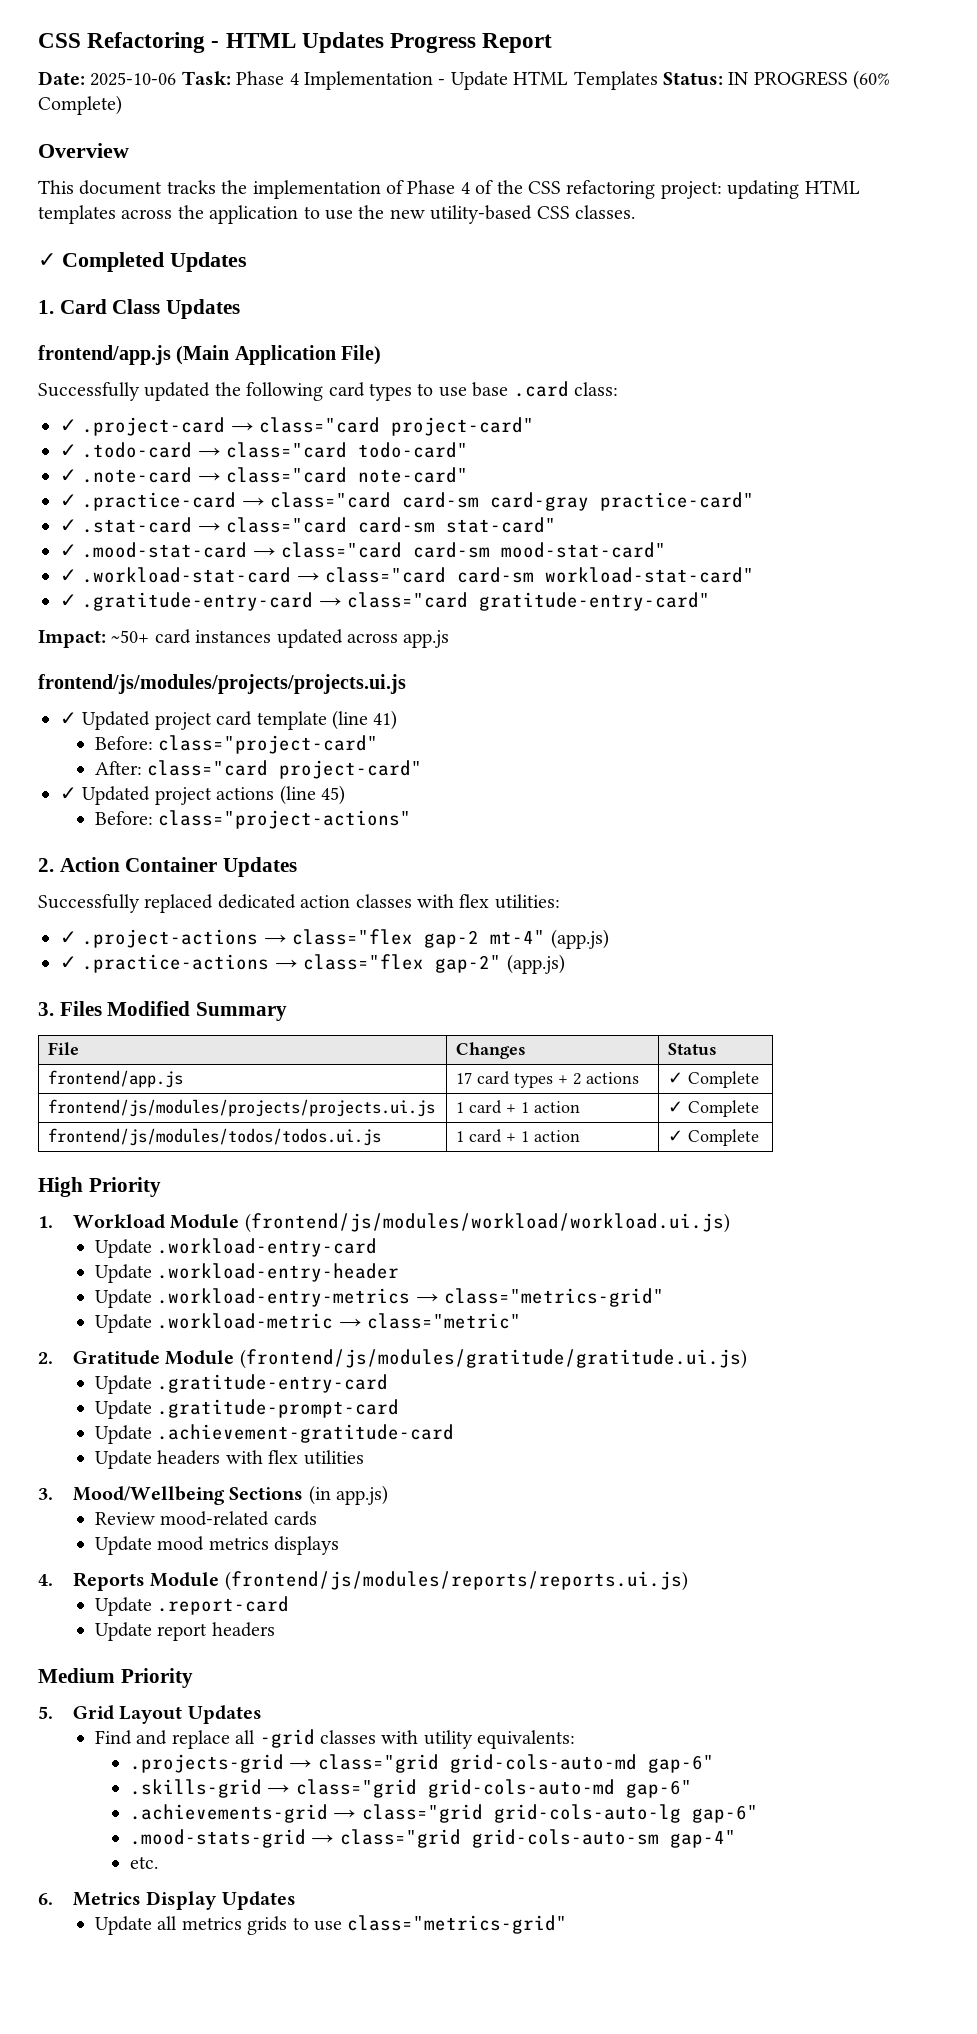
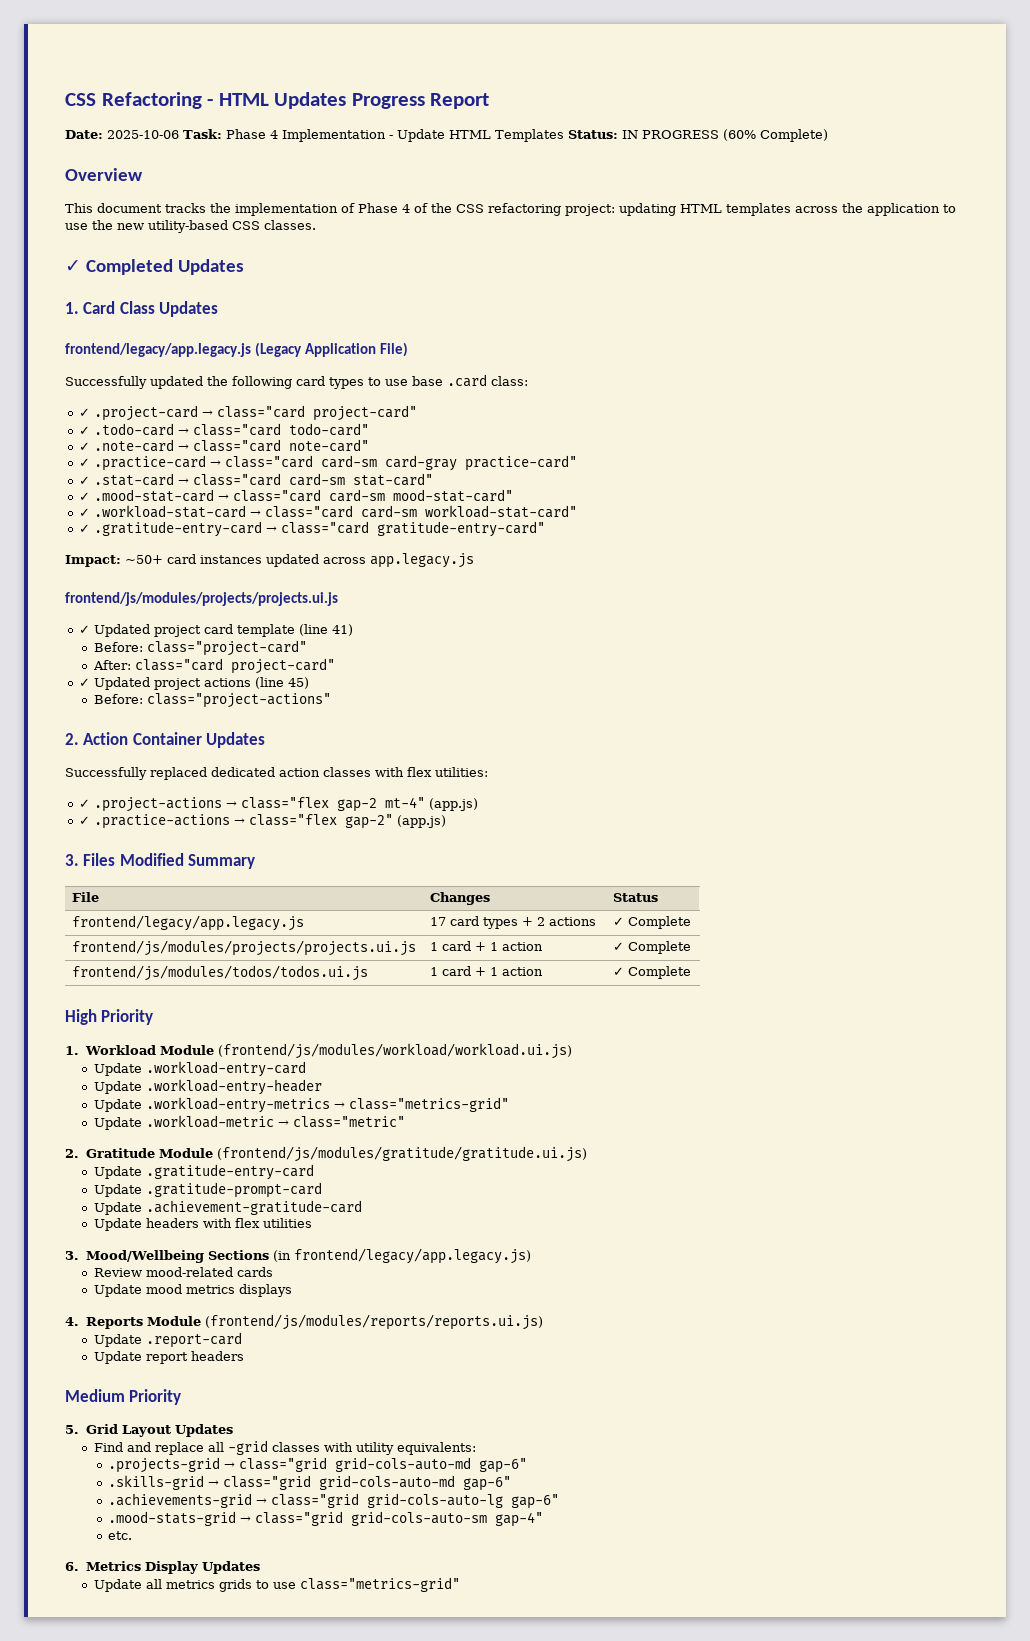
- frontend/app.js (Main Application File)
+ frontend/legacy/app.legacy.js (Legacy Application File)
- Impact: ~50+ card instances updated across app.js
+ Impact: ~50+ card instances updated across app.legacy.js
- frontend/app.js | 17 card types + 2 actions | ✓ Complete
+ frontend/legacy/app.legacy.js | 17 card types + 2 actions | ✓ Complete
- 3. Mood/Wellbeing Sections (in app.js)
+ 3. Mood/Wellbeing Sections (in frontend/legacy/app.legacy.js)

